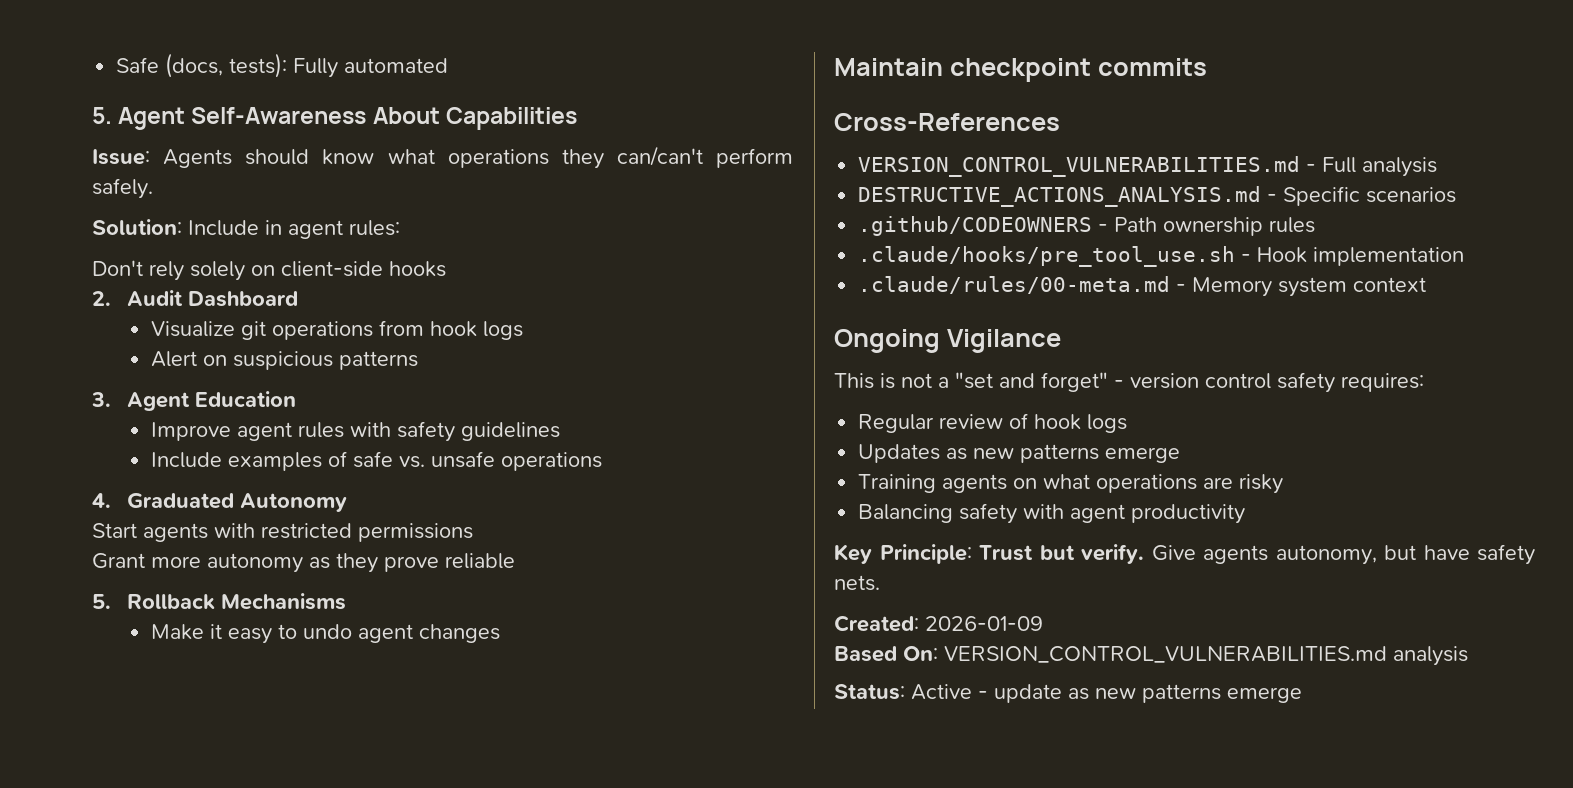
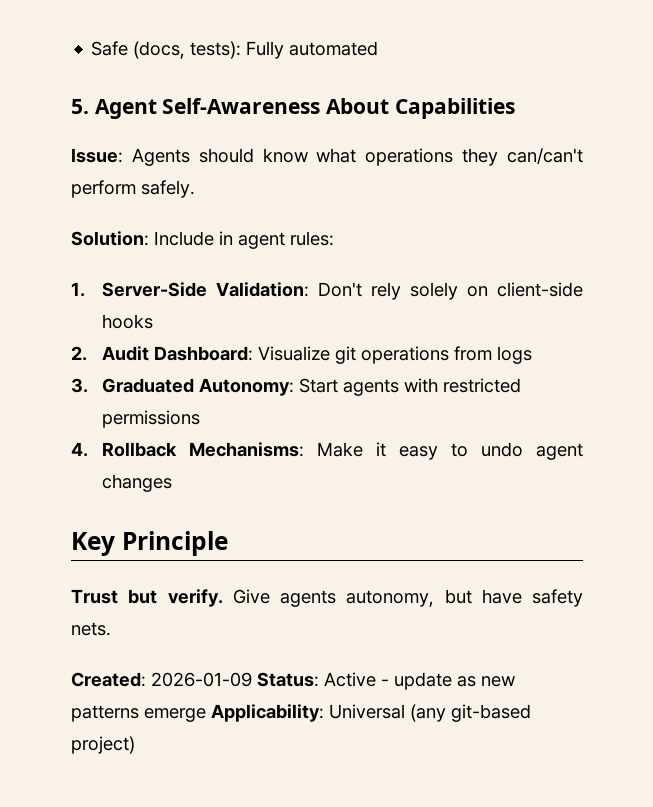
- Don't rely solely on client-side hooks
+ 1. Server-Side Validation: Don't rely solely on client-side hooks
- 2. Audit Dashboard
- Visualize git operations from hook logs
- Alert on suspicious patterns
- 3. Agent Education
- Improve agent rules with safety guidelines
- Include examples of safe vs. unsafe operations
- 4. Graduated Autonomy
- Start agents with restricted permissions
+ 2. Audit Dashboard: Visualize git operations from logs
+ 3. Graduated Autonomy: Start agents with restricted permissions
- Grant more autonomy as they prove reliable
- 5. Rollback Mechanisms
- Make it easy to undo agent changes
+ 4. Rollback Mechanisms: Make it easy to undo agent changes
- Maintain checkpoint commits
- Cross-References
- VERSION_CONTROL_VULNERABILITIES.md - Full analysis
- DESTRUCTIVE_ACTIONS_ANALYSIS.md - Specific scenarios
- .github/CODEOWNERS - Path ownership rules
- .claude/hooks/pre_tool_use.sh - Hook implementation
- .claude/rules/00-meta.md - Memory system context
- Ongoing Vigilance
- This is not a "set and forget" - version control safety requires:
- Regular review of hook logs
- Updates as new patterns emerge
- Training agents on what operations are risky
- Balancing safety with agent productivity
- Key Principle: Trust but verify.
+ Key Principle
+ Trust but verify.
- Created: 2026-01-09
- Based On: VERSION_CONTROL_VULNERABILITIES.md analysis
- Status: Active - update as new patterns emerge
+ Created: 2026-01-09 Status: Active - update as new patterns emerge Applicability: Universal (any git-based project)

